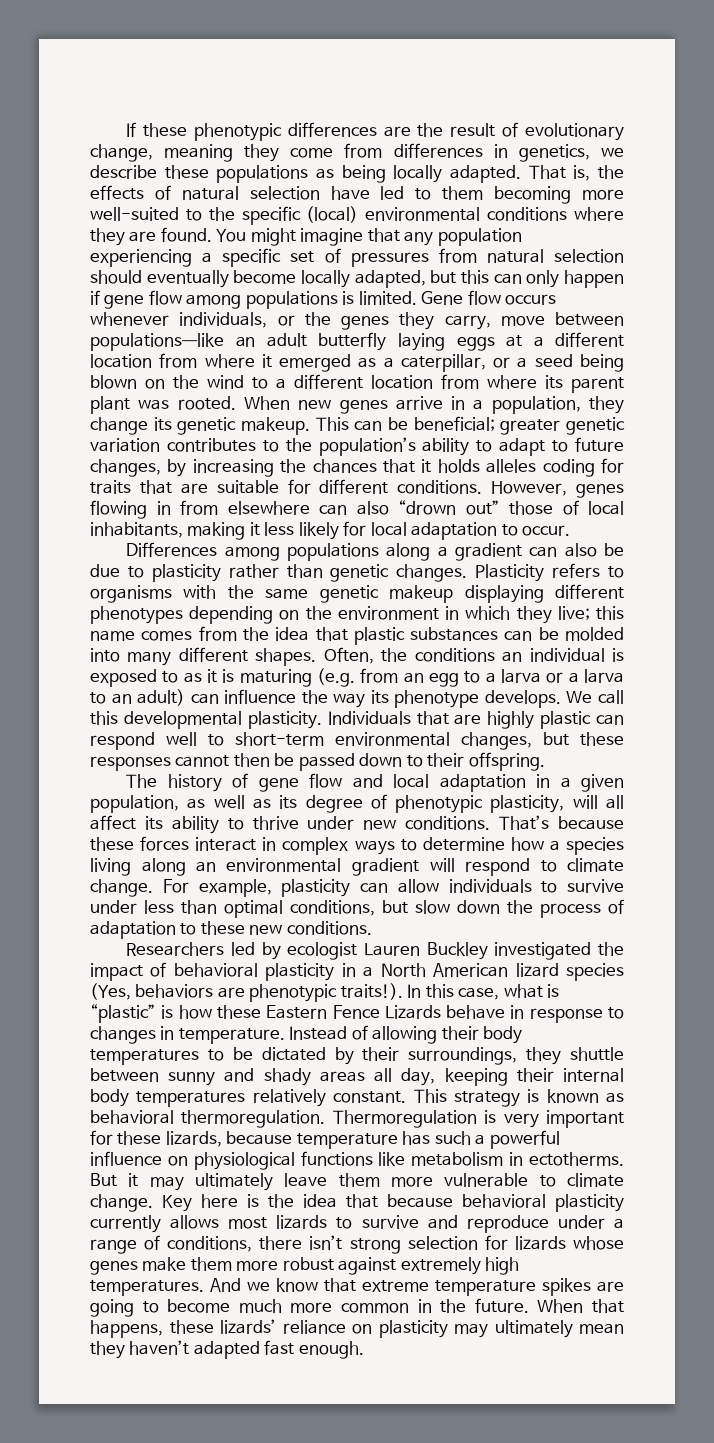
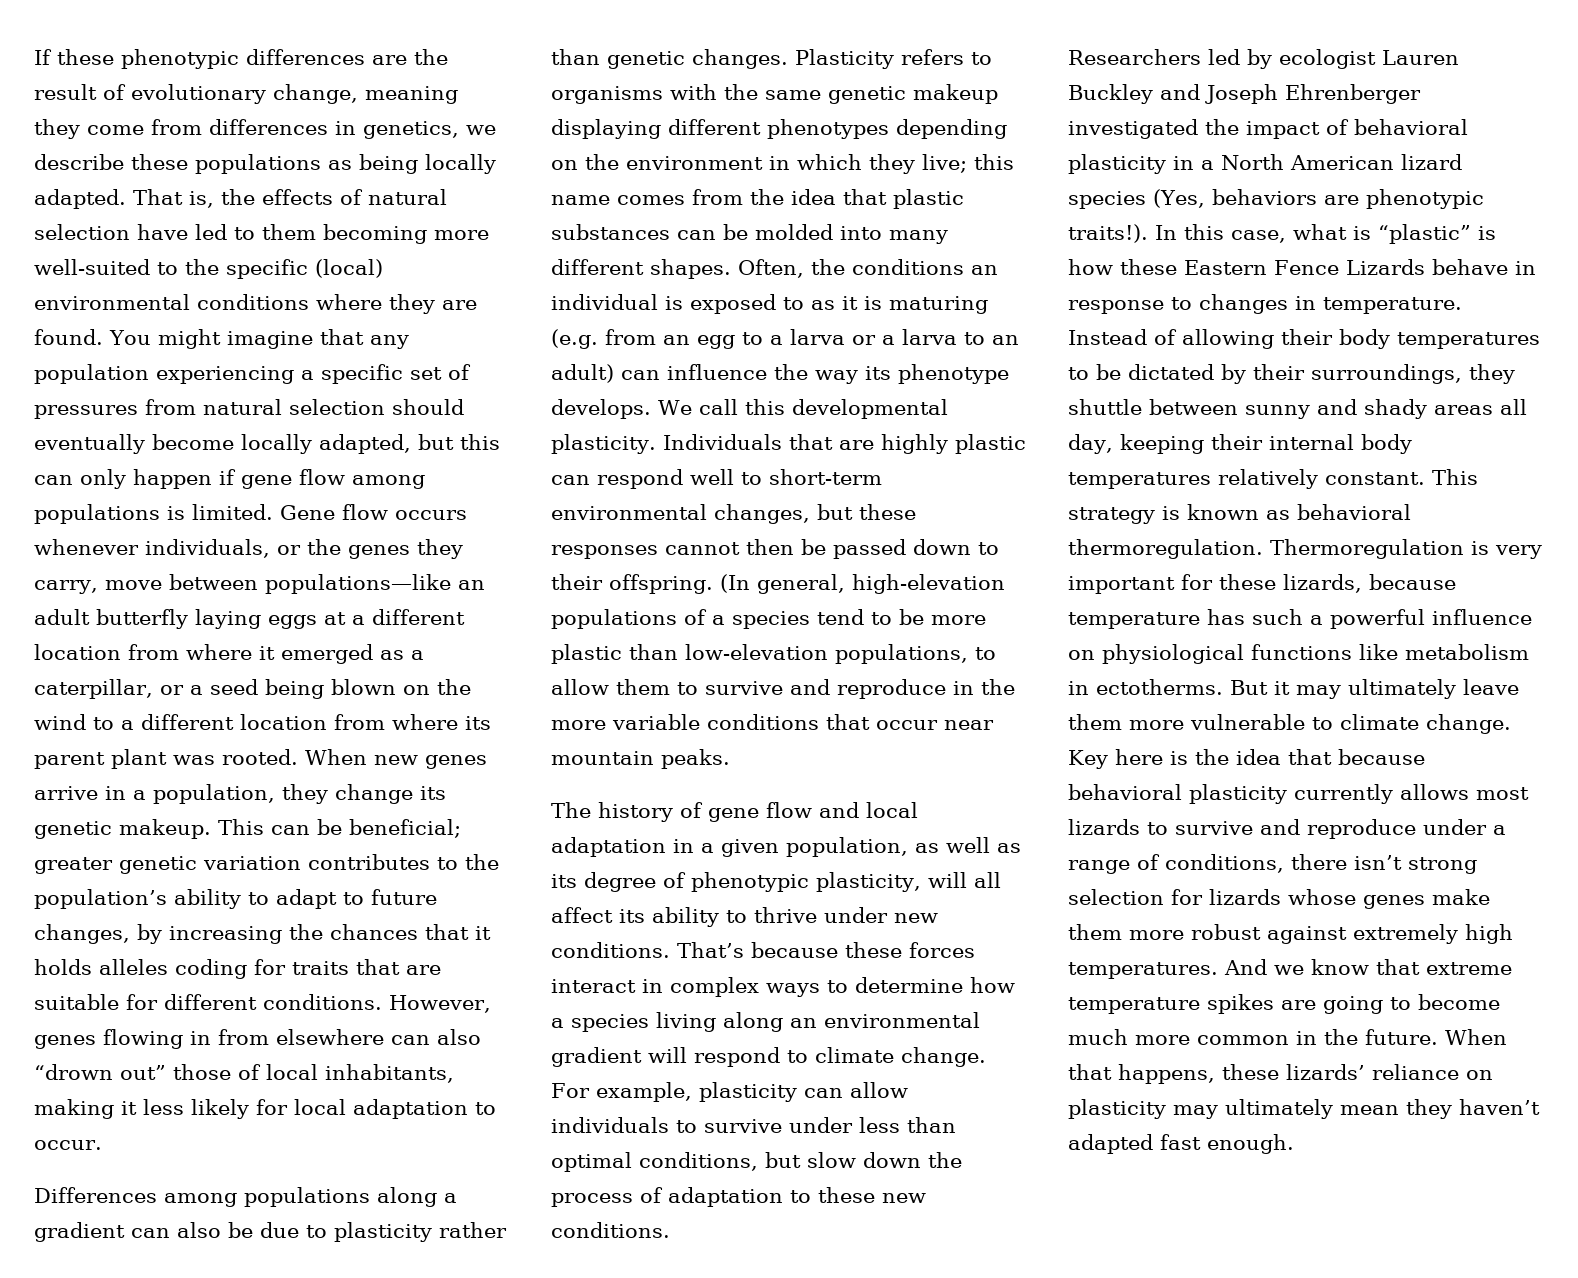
+ (In general, high-elevation populations of a species tend to be more plastic than low-elevation populations, to allow them to survive and reproduce in the more variable conditions that occur near mountain peaks.
- Researchers led by ecologist Lauren Buckley investigated the impact of behavioral plasticity in a North American lizard species (Yes, behaviors are phenotypic traits!).
+ Researchers led by ecologist Lauren Buckley and Joseph Ehrenberger investigated the impact of behavioral plasticity in a North American lizard species (Yes, behaviors are phenotypic traits!).

